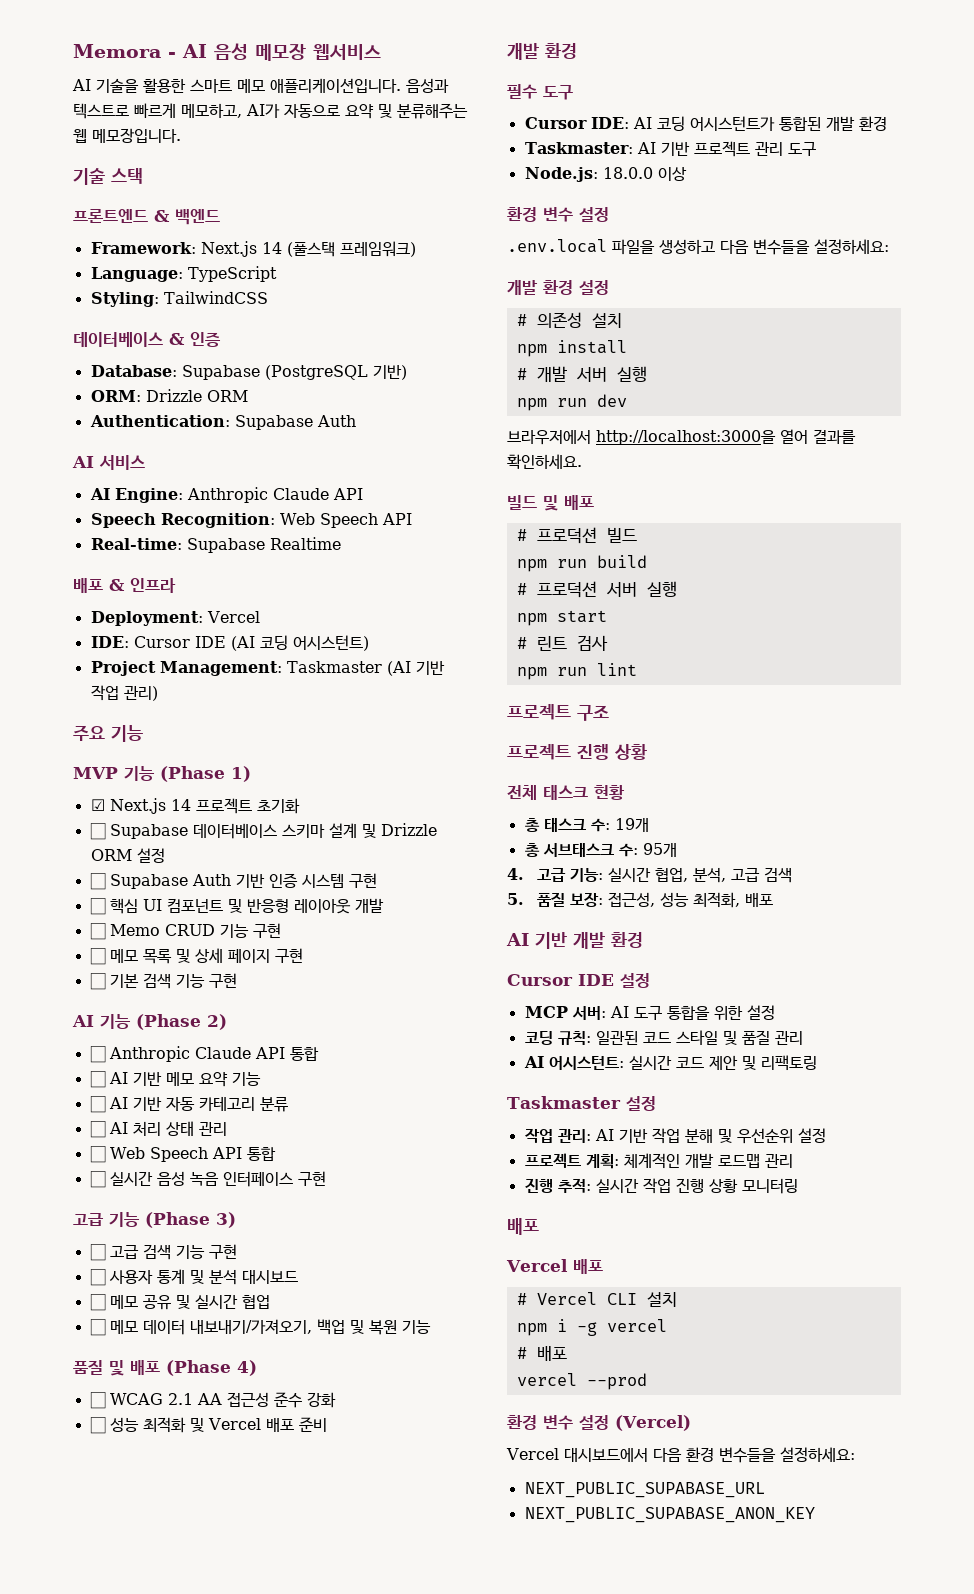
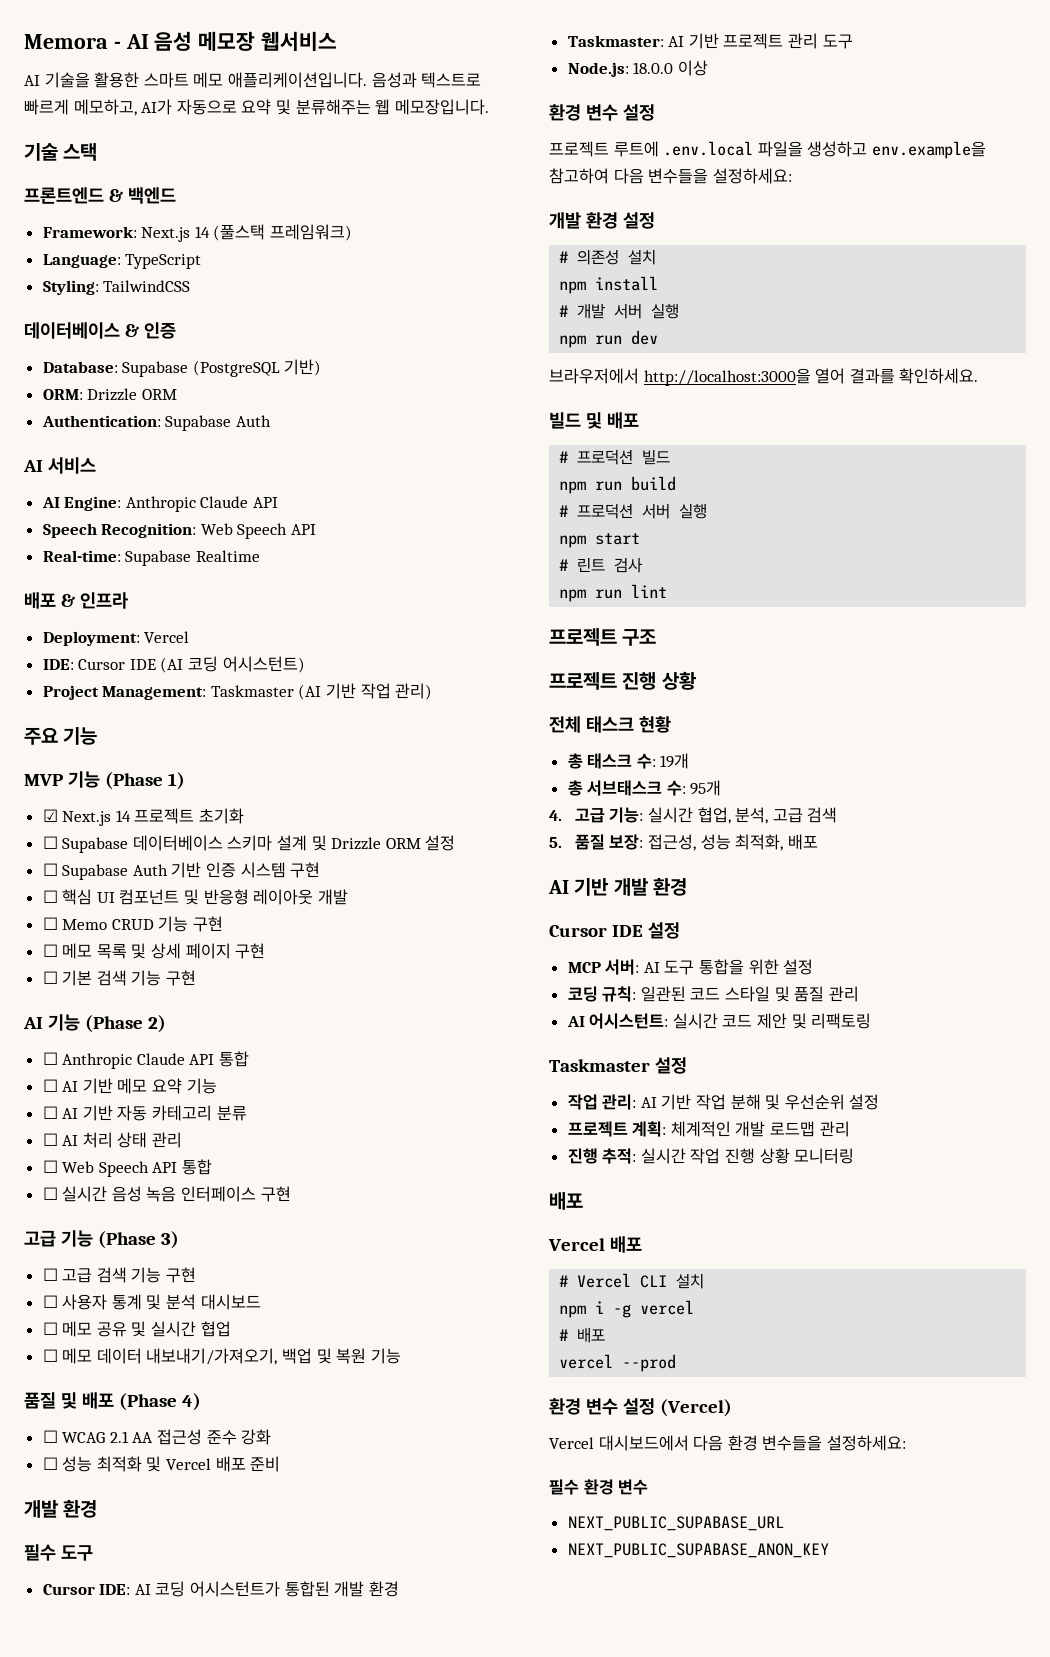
- .env.local 파일을 생성하고 다음 변수들을 설정하세요:
+ 프로젝트 루트에 .env.local 파일을 생성하고 env.example을 참고하여 다음 변수들을 설정하세요:
+ 필수 환경 변수

